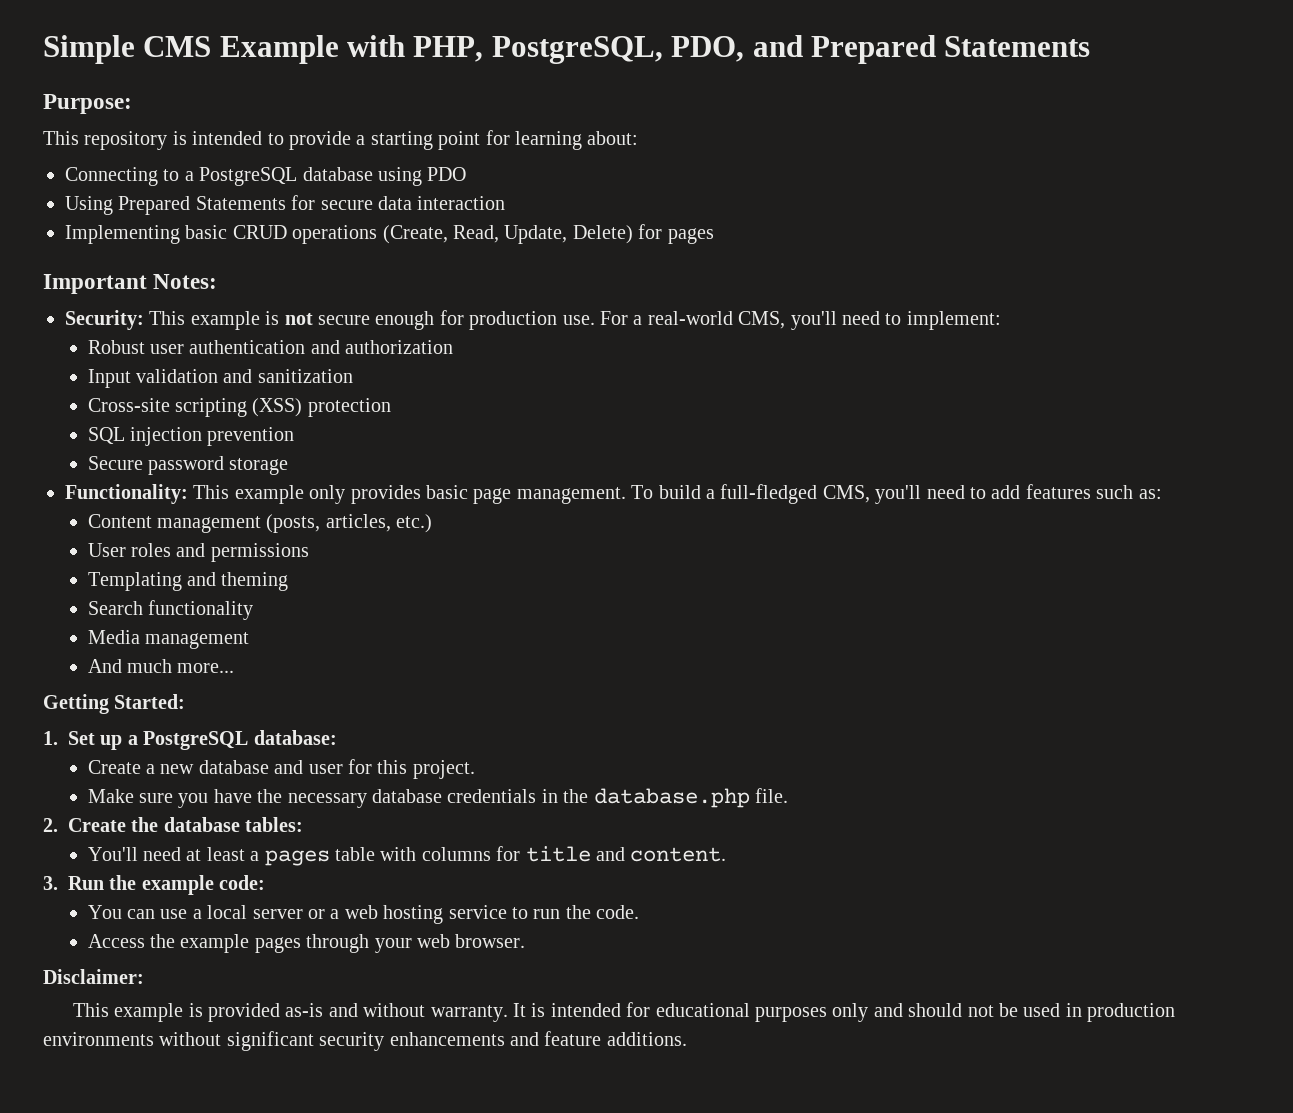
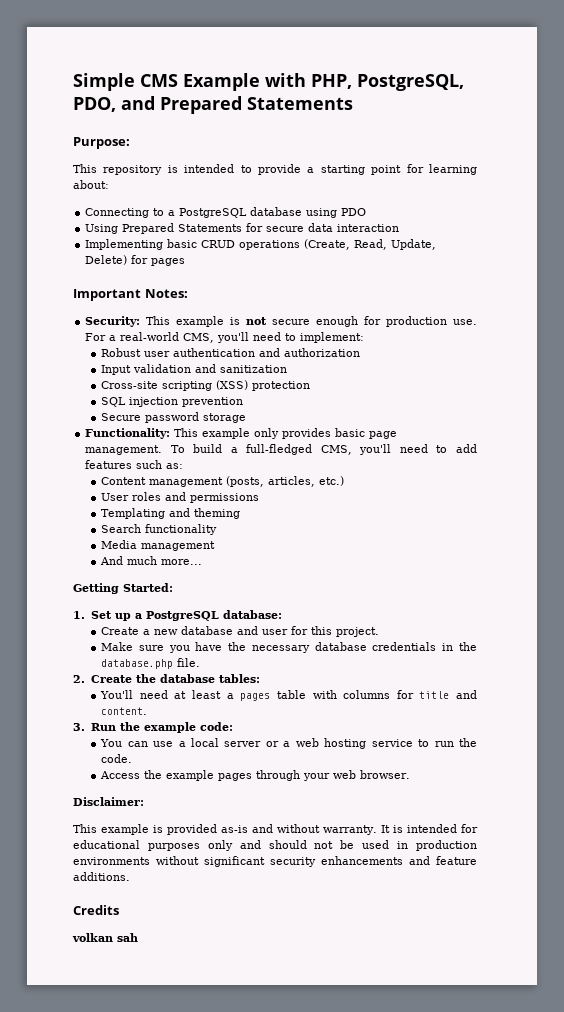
+ Credits
+ volkan sah

